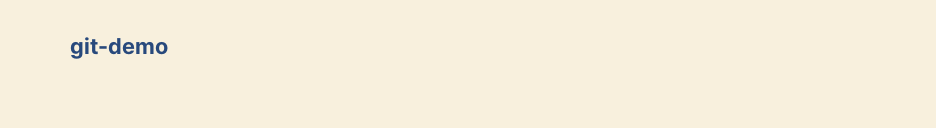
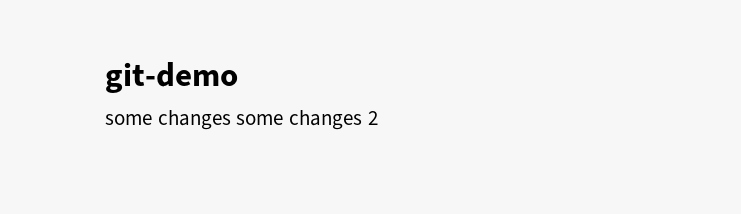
+ some changes some changes 2

